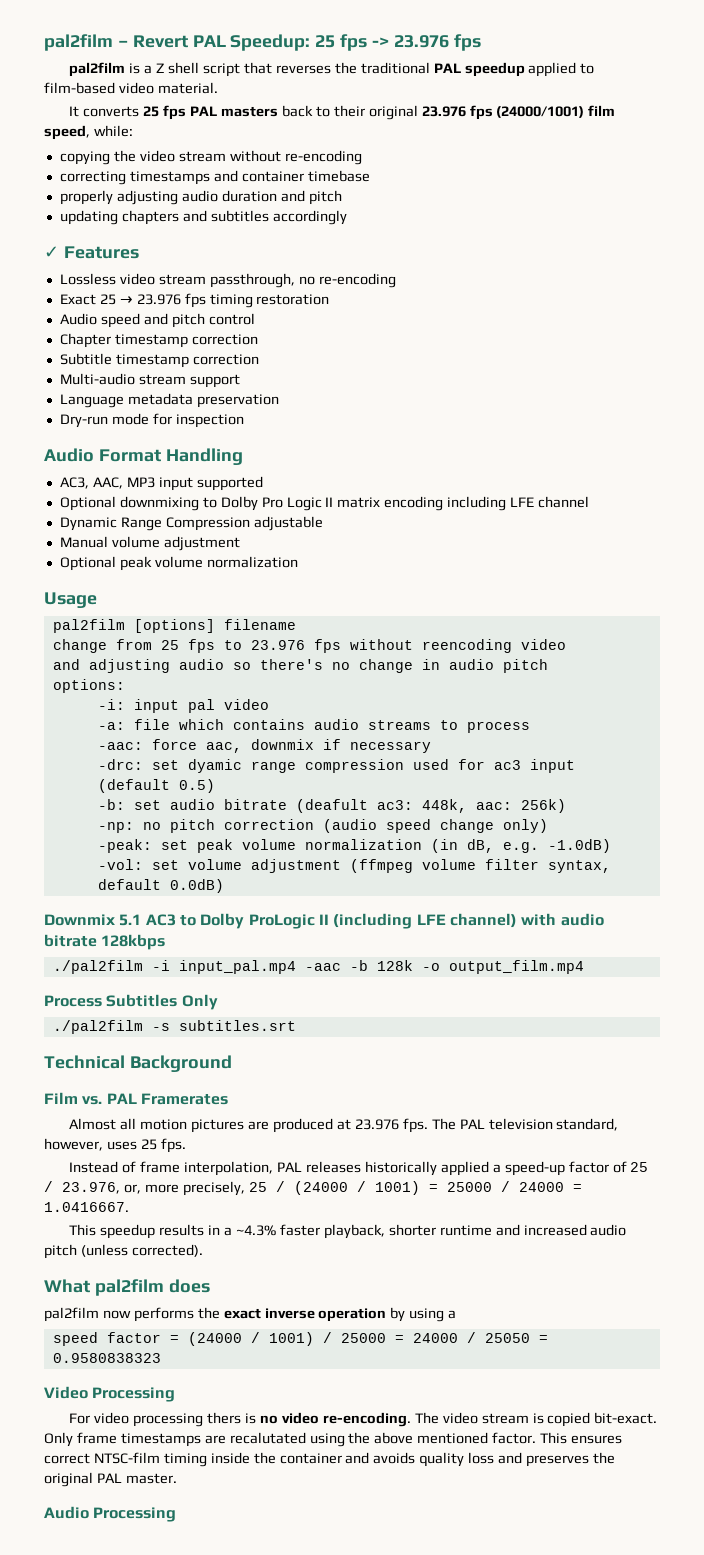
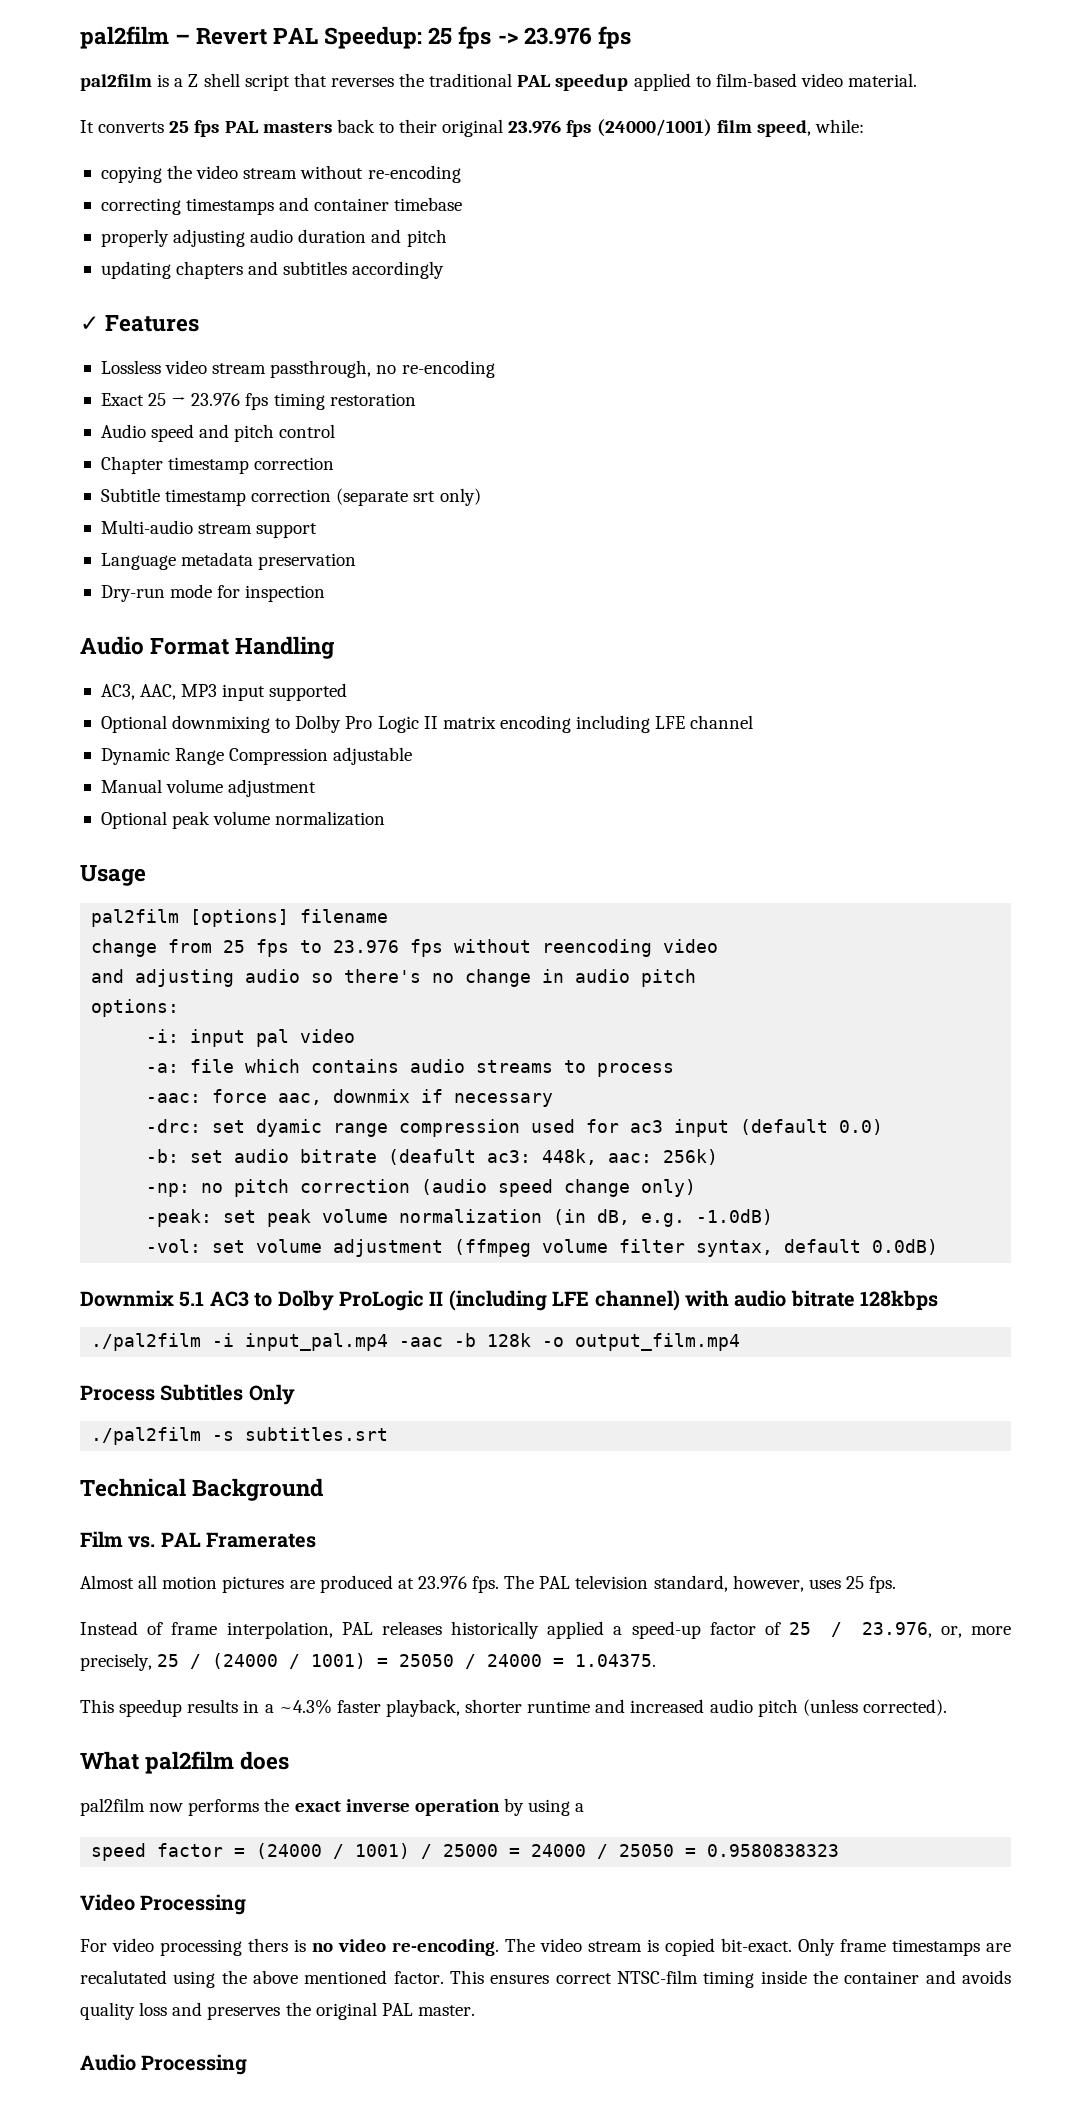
- Subtitle timestamp correction
+ Subtitle timestamp correction (separate srt only)
- -drc: set dyamic range compression used for ac3 input (default 0.5)
+ -drc: set dyamic range compression used for ac3 input (default 0.0)
- Instead of frame interpolation, PAL releases historically applied a speed-up factor of 25 / 23.976, or, more precisely, 25 / (24000 / 1001) = 25000 / 24000 = 1.0416667.
+ Instead of frame interpolation, PAL releases historically applied a speed-up factor of 25 / 23.976, or, more precisely, 25 / (24000 / 1001) = 25050 / 24000 = 1.04375.

